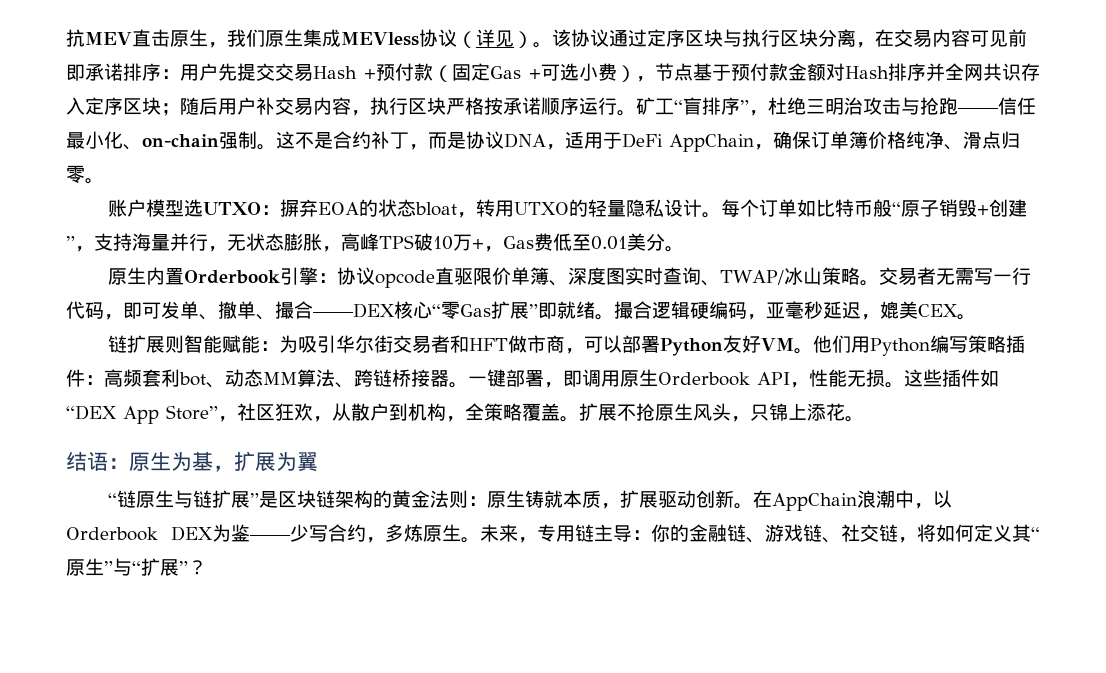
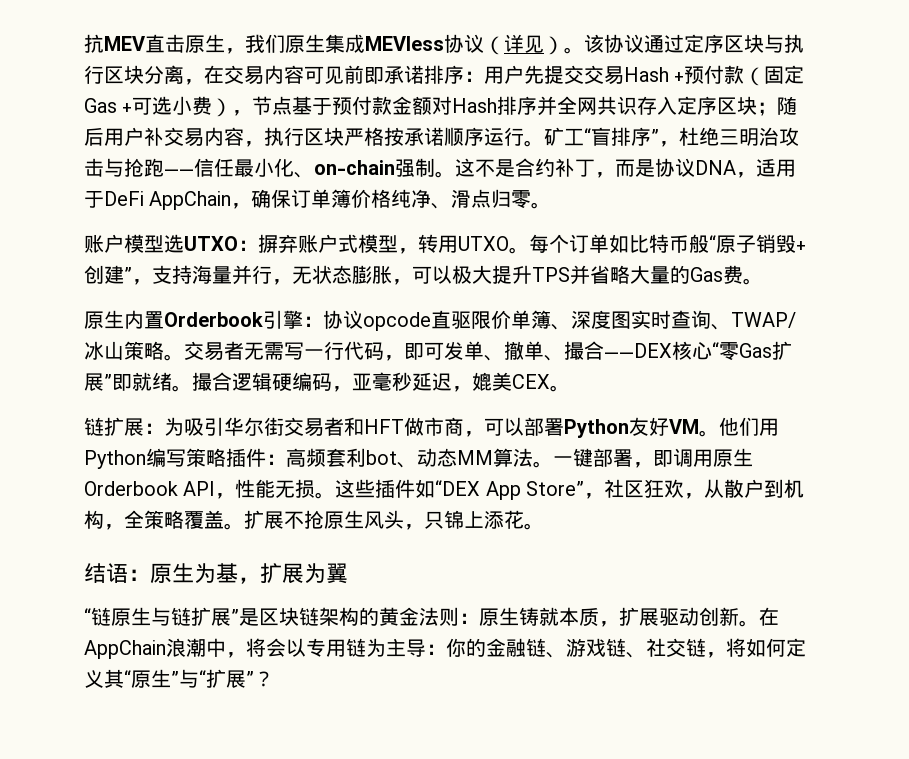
- 账户模型选UTXO：摒弃EOA的状态bloat，转用UTXO的轻量隐私设计。
+ 账户模型选UTXO：摒弃账户式模型，转用UTXO。
- 每个订单如比特币般“原子销毁+创建”，支持海量并行，无状态膨胀，高峰TPS破10万+，Gas费低至0.01美分。
+ 每个订单如比特币般“原子销毁+创建”，支持海量并行，无状态膨胀，可以极大提升TPS并省略大量的Gas费。
- 链扩展则智能赋能：为吸引华尔街交易者和HFT做市商，可以部署Python友好VM。
+ 链扩展：为吸引华尔街交易者和HFT做市商，可以部署Python友好VM。
- 他们用Python编写策略插件：高频套利bot、动态MM算法、跨链桥接器。
+ 他们用Python编写策略插件：高频套利bot、动态MM算法。
- 在AppChain浪潮中，以Orderbook DEX为鉴——少写合约，多炼原生。未来，专用链主导：你的金融链、游戏链、社交链，将如何定义其“原生”与“扩展”？
+ 在AppChain浪潮中，将会以专用链为主导：你的金融链、游戏链、社交链，将如何定义其“原生”与“扩展”？

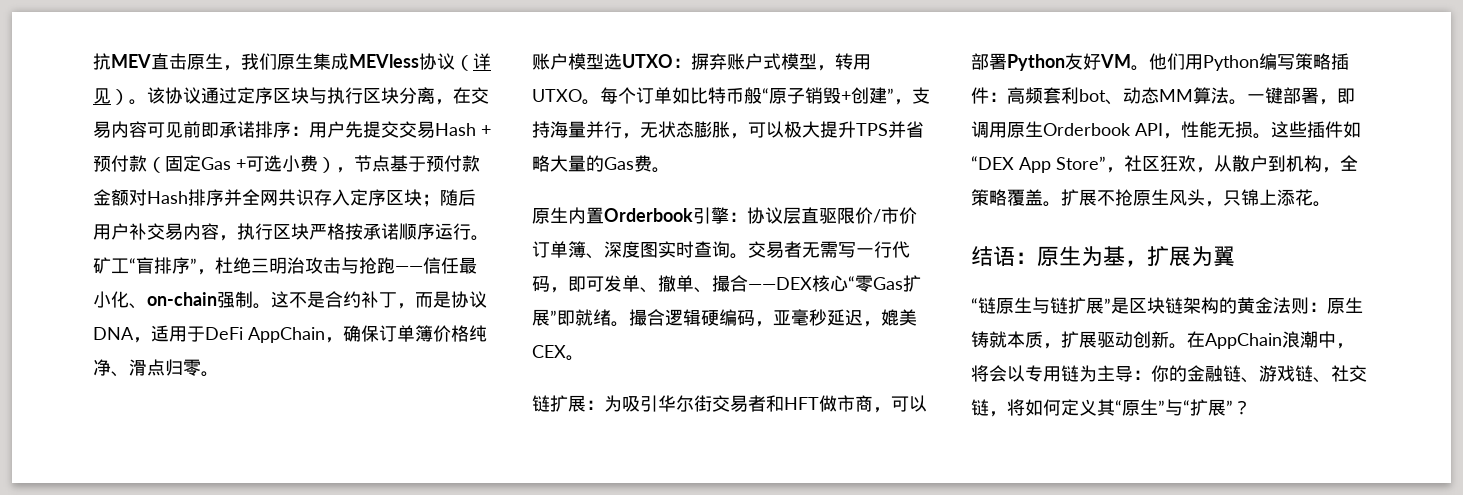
- 原生内置Orderbook引擎：协议opcode直驱限价单簿、深度图实时查询、TWAP/冰山策略。
+ 原生内置Orderbook引擎：协议层直驱限价/市价订单簿、深度图实时查询。

